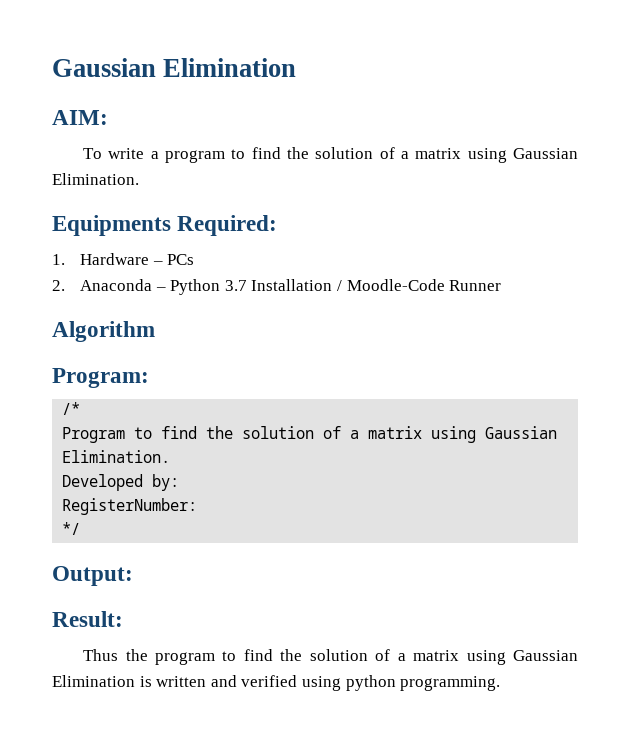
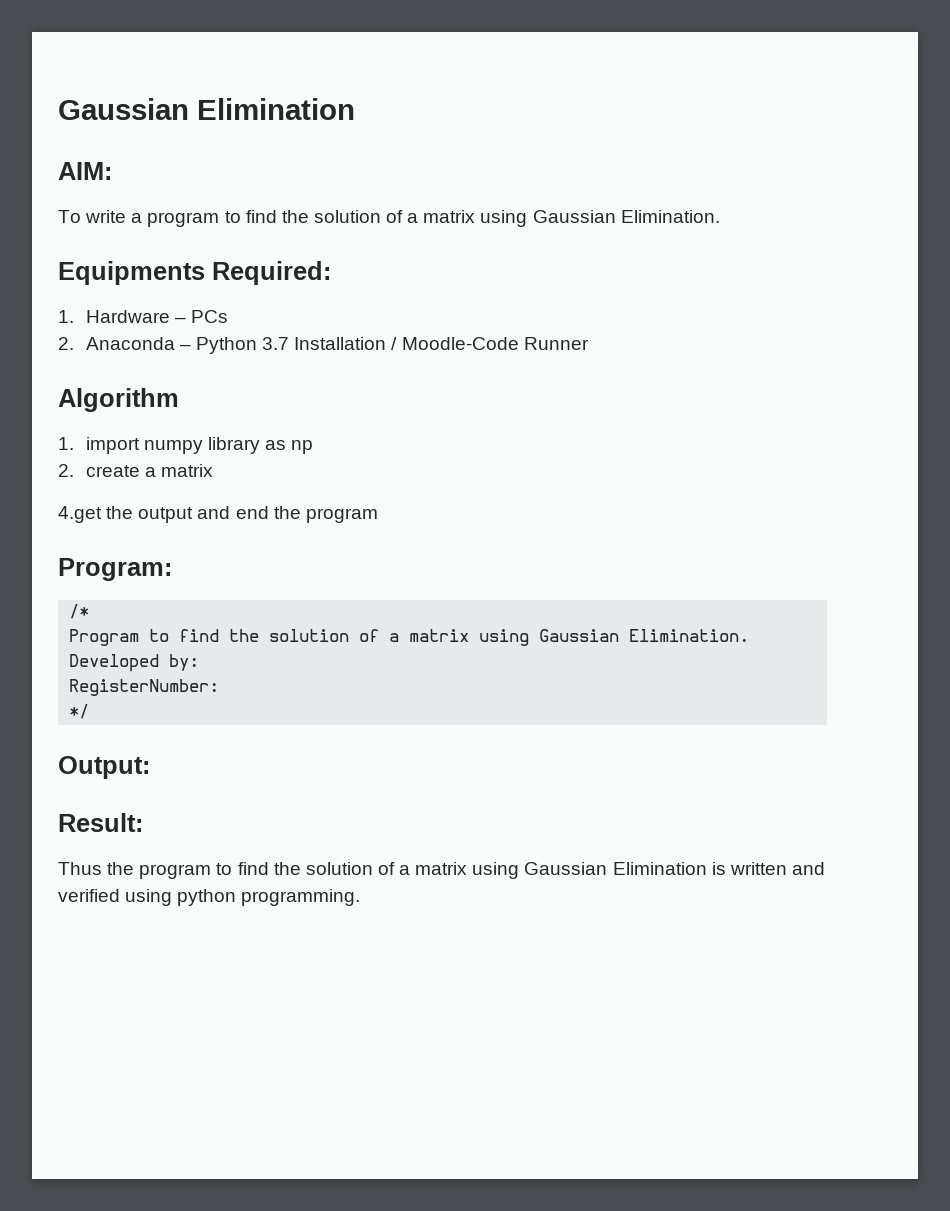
+ 1. import numpy library as np
+ 2. create a matrix
+ 4.get the output and end the program

